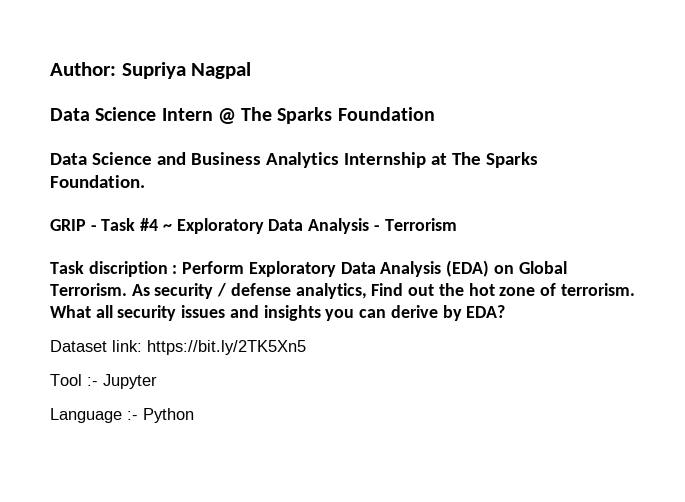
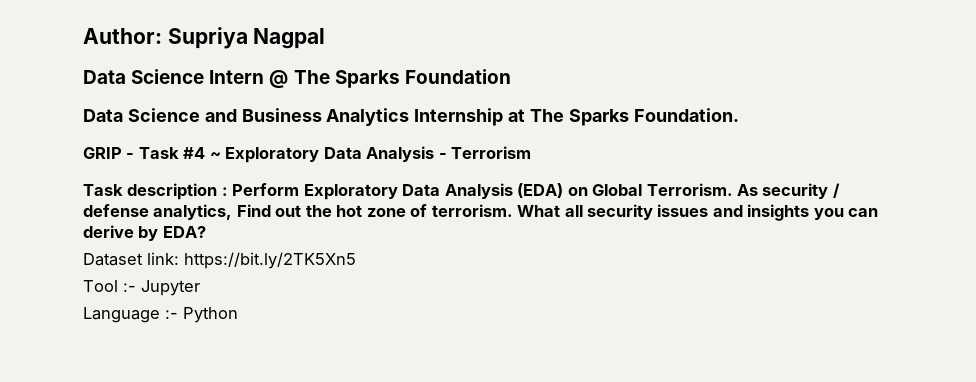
- Task discription : Perform Exploratory Data Analysis (EDA) on Global Terrorism.
+ Task description : Perform Exploratory Data Analysis (EDA) on Global Terrorism.

